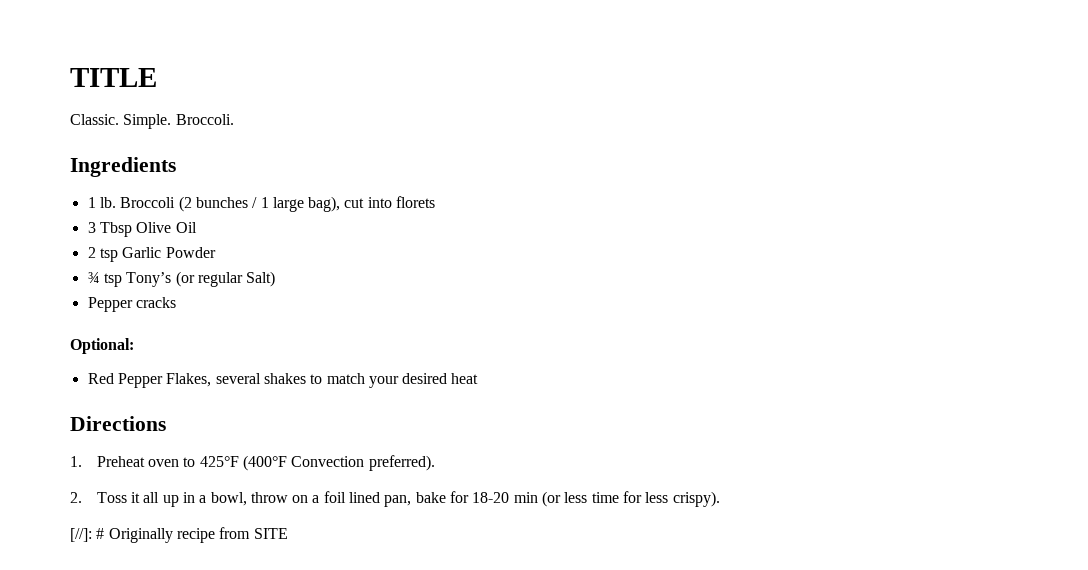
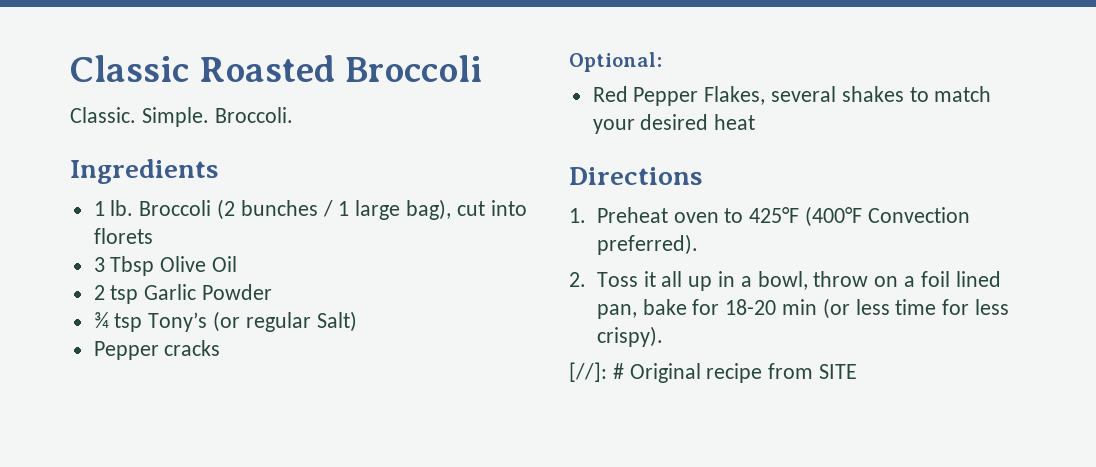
- TITLE
+ Classic Roasted Broccoli
- [//]: # Originally recipe from SITE
+ [//]: # Original recipe from SITE

